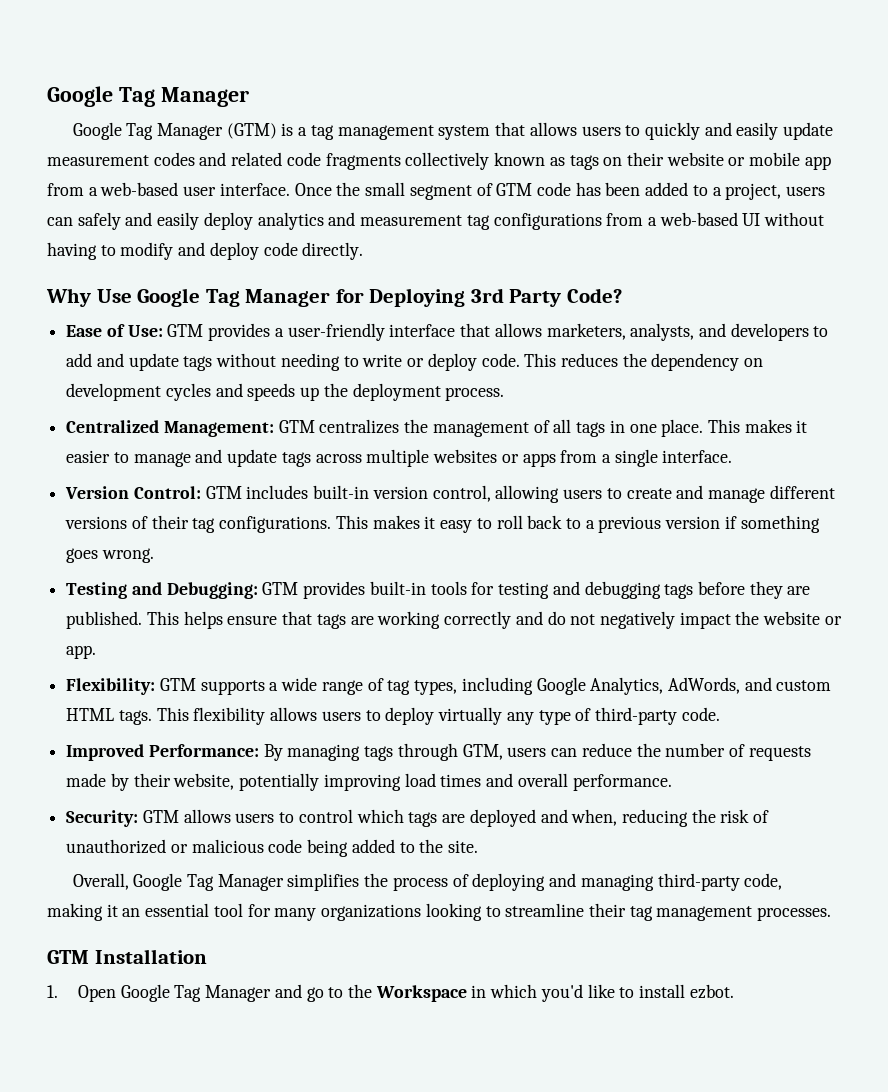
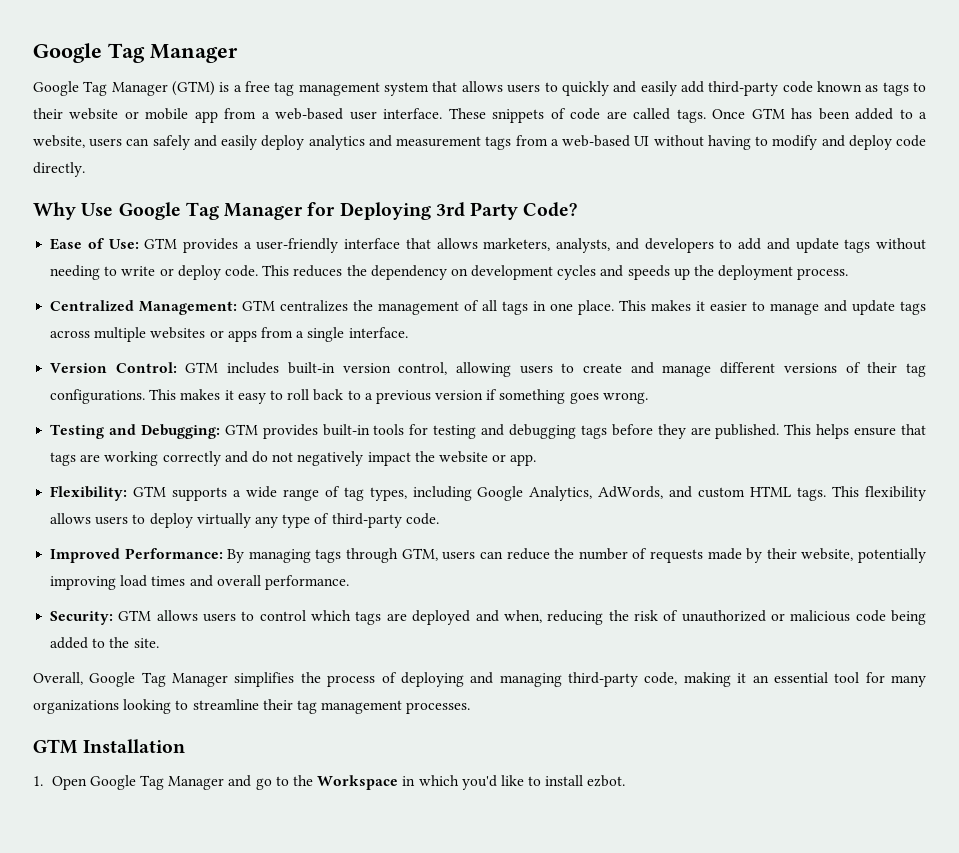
- Google Tag Manager (GTM) is a tag management system that allows users to quickly and easily update measurement codes and related code fragments collectively known as tags on their website or mobile app from a web-based user interface.
+ Google Tag Manager (GTM) is a free tag management system that allows users to quickly and easily add third-party code known as tags to their website or mobile app from a web-based user interface.
- Once the small segment of GTM code has been added to a project, users can safely and easily deploy analytics and measurement tag configurations from a web-based UI without having to modify and deploy code directly.
+ These snippets of code are called tags. Once GTM has been added to a website, users can safely and easily deploy analytics and measurement tags from a web-based UI without having to modify and deploy code directly.

